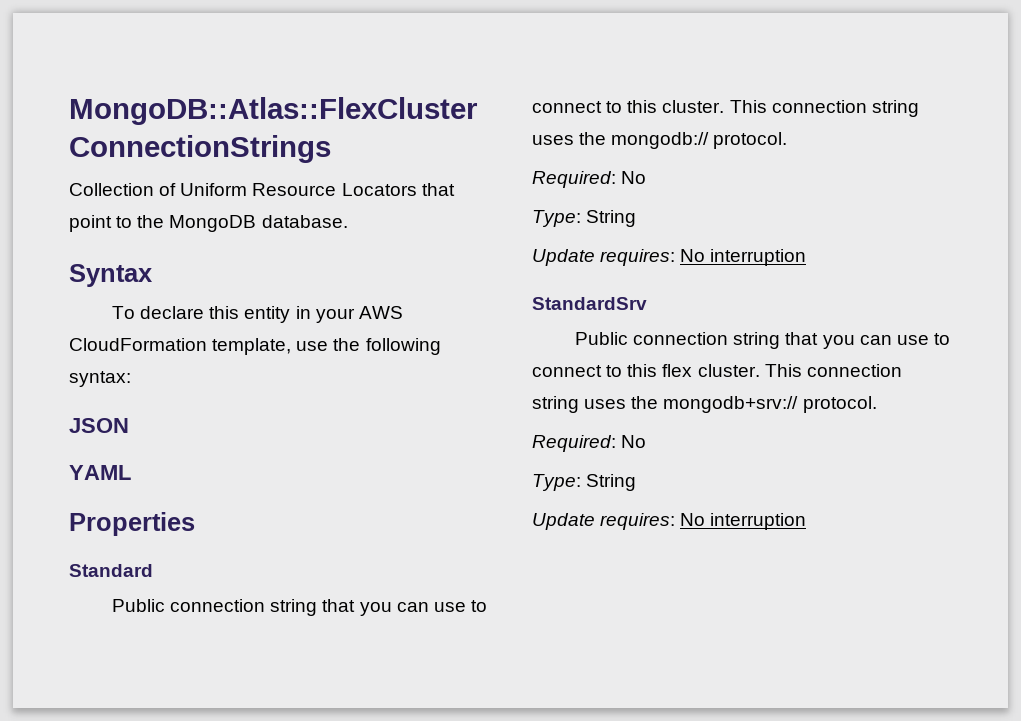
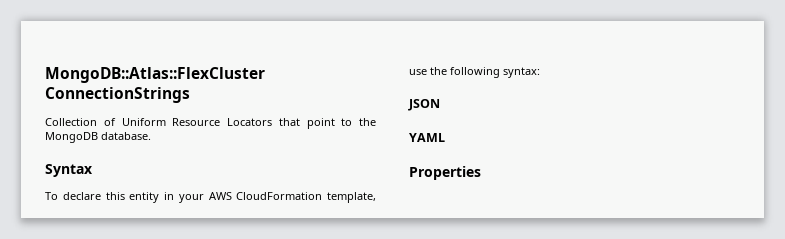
- Standard
- Public connection string that you can use to connect to this cluster. This connection string uses the mongodb:// protocol.
- Required: No
- Type: String
- Update requires: No interruption
- StandardSrv
- Public connection string that you can use to connect to this flex cluster. This connection string uses the mongodb+srv:// protocol.
- Required: No
- Type: String
- Update requires: No interruption

